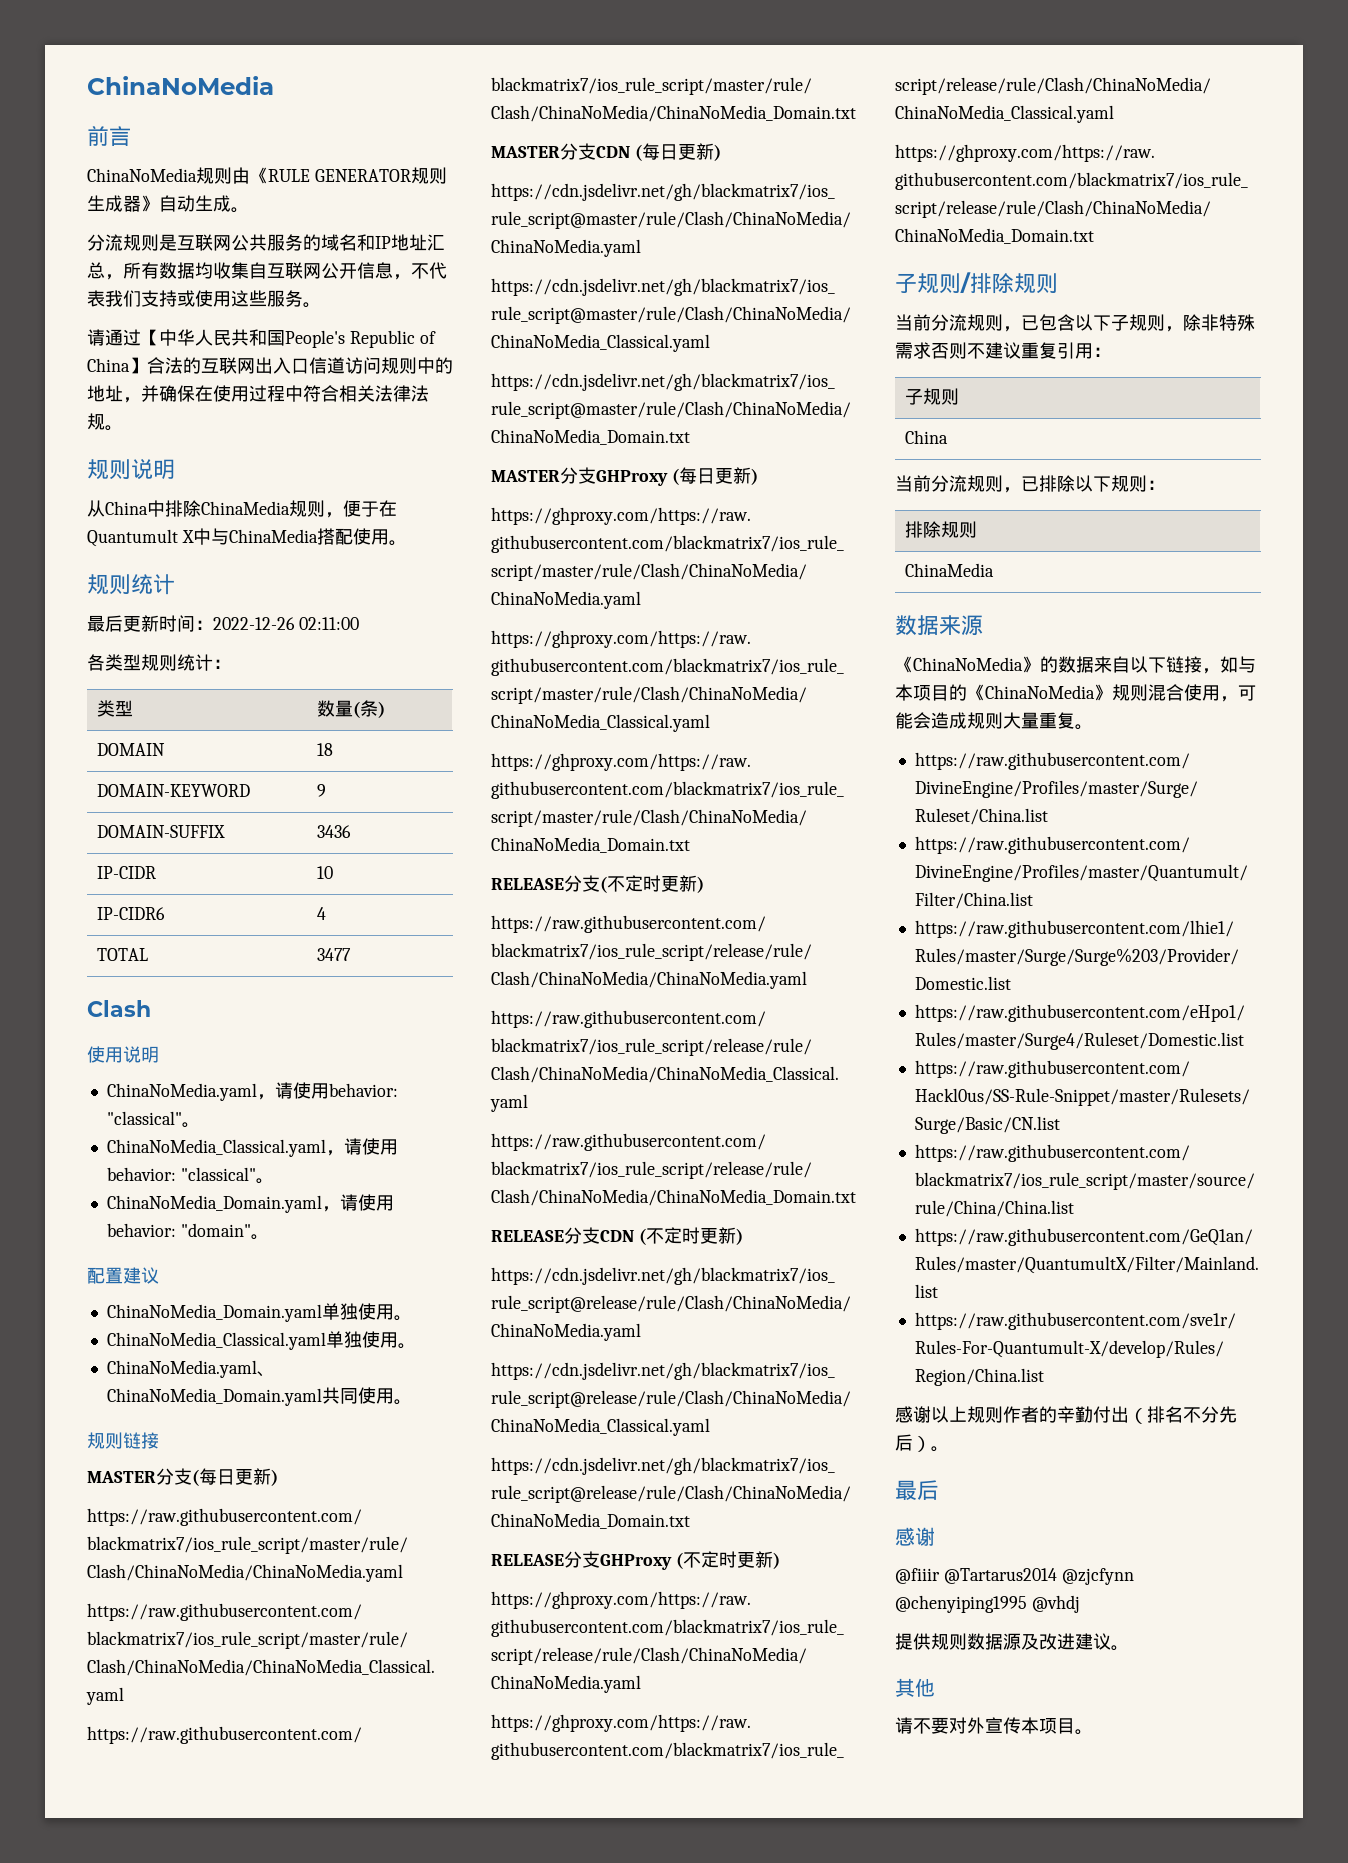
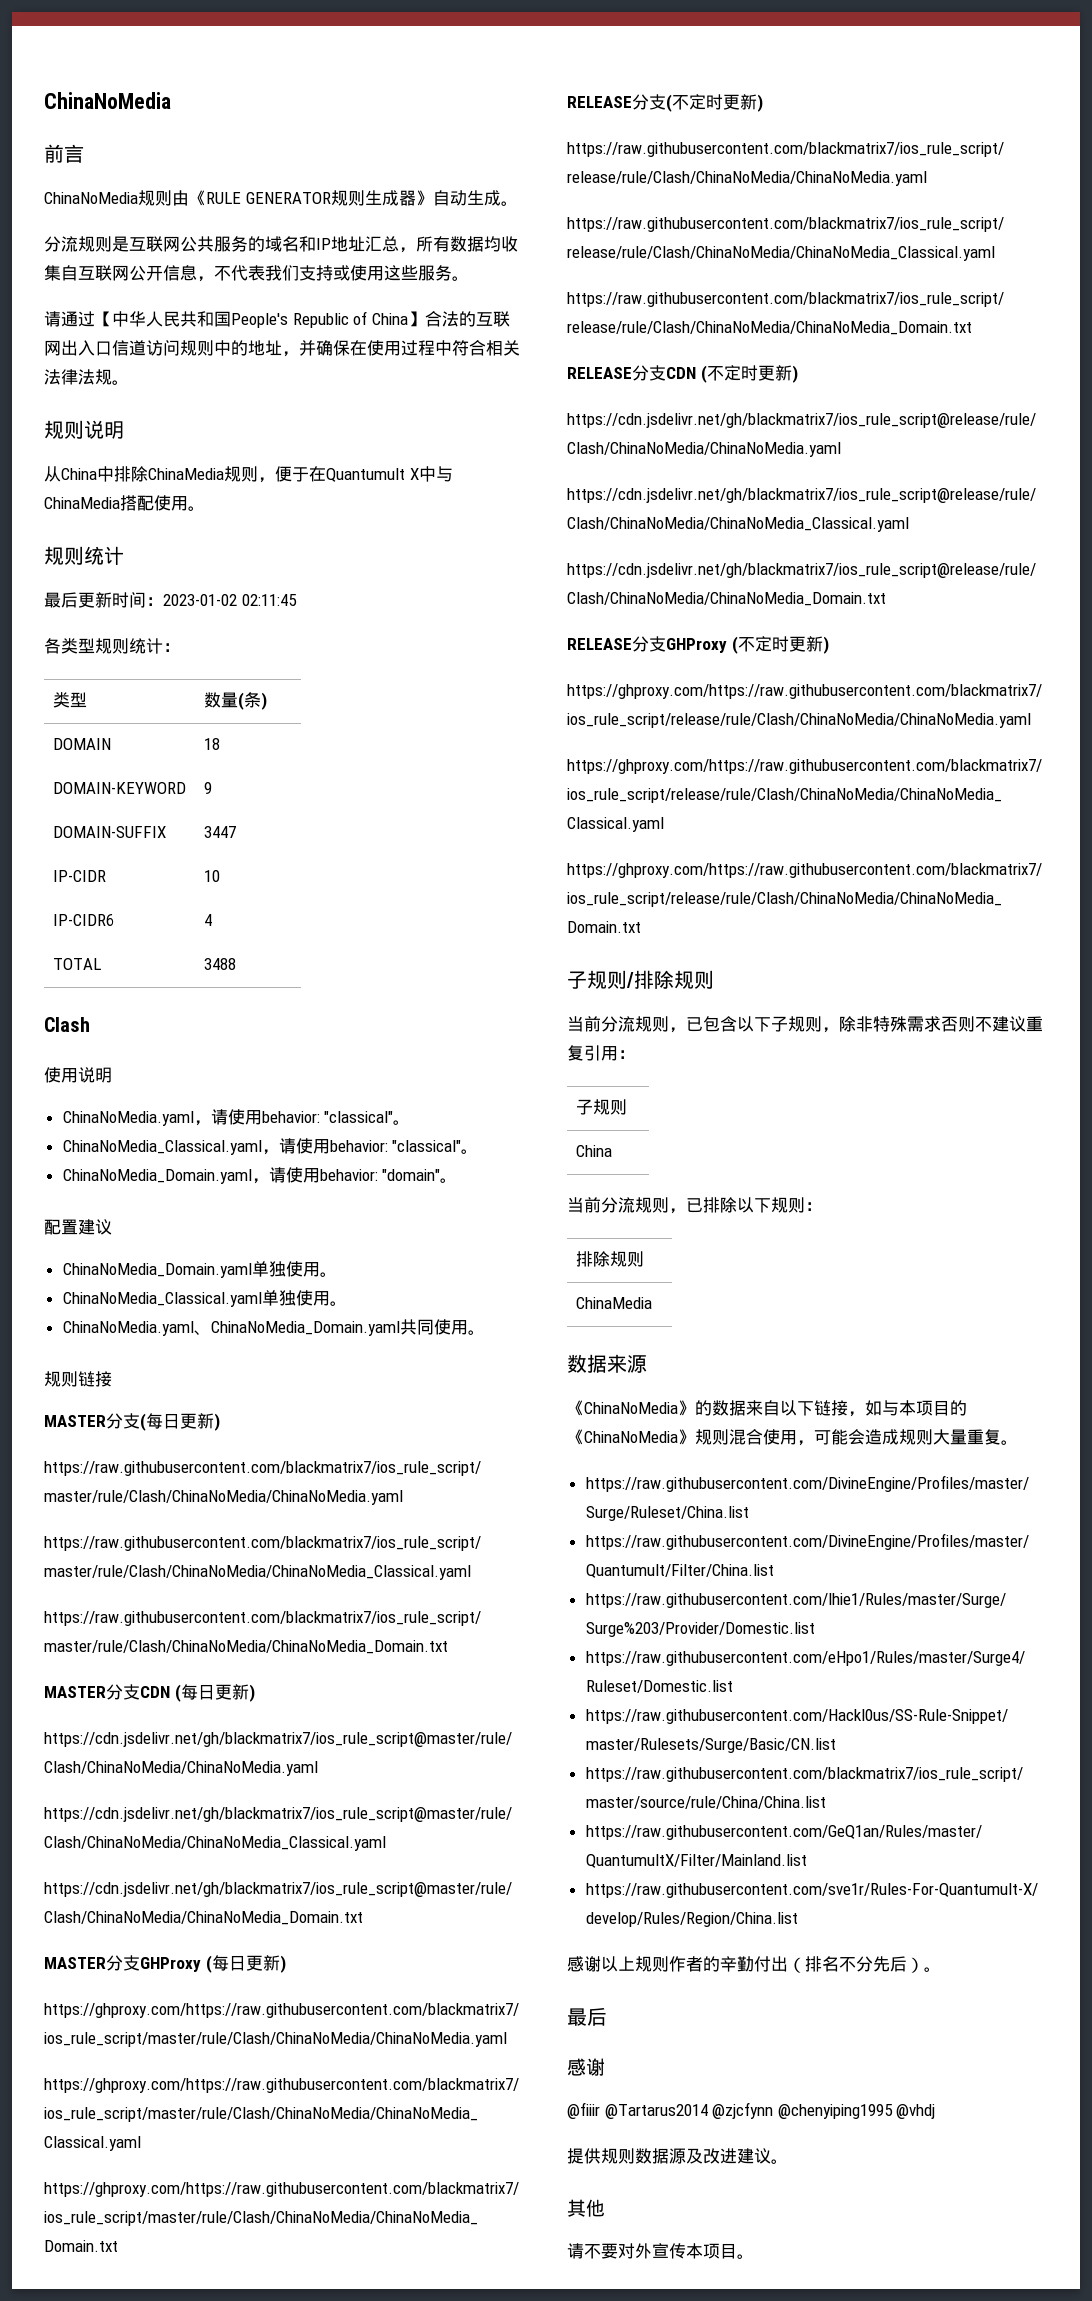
- 最后更新时间：2022-12-26 02:11:00
+ 最后更新时间：2023-01-02 02:11:45
- DOMAIN-SUFFIX | 3436
+ DOMAIN-SUFFIX | 3447
- TOTAL | 3477
+ TOTAL | 3488

